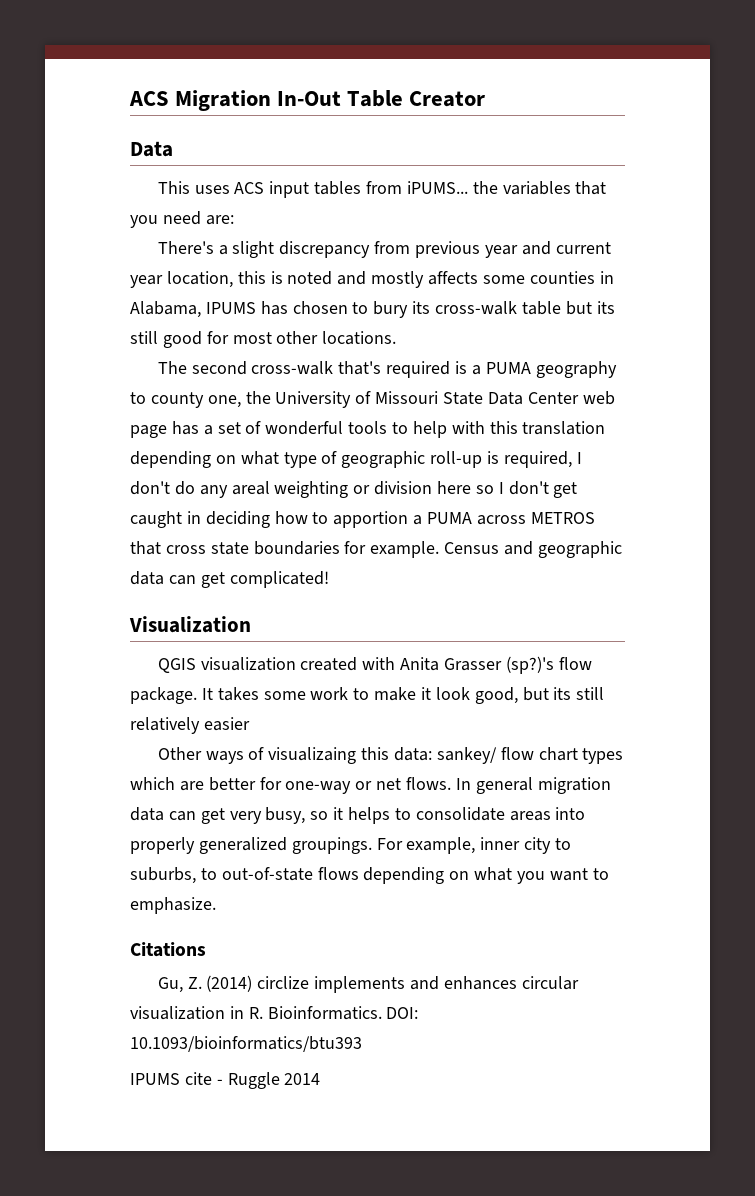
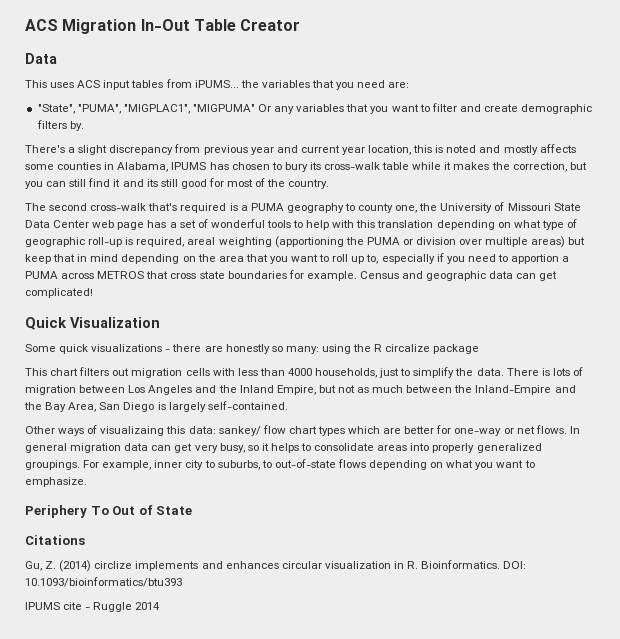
+ "State", "PUMA", "MIGPLAC1", "MIGPUMA" Or any variables that you want to filter and create demographic filters by.
- There's a slight discrepancy from previous year and current year location, this is noted and mostly affects some counties in Alabama, IPUMS has chosen to bury its cross-walk table but its still good for most other locations.
+ There's a slight discrepancy from previous year and current year location, this is noted and mostly affects some counties in Alabama, IPUMS has chosen to bury its cross-walk table while it makes the correction, but you can still find it and its still good for most of the country.
- The second cross-walk that's required is a PUMA geography to county one, the University of Missouri State Data Center web page has a set of wonderful tools to help with this translation depending on what type of geographic roll-up is required, I don't do any areal weighting or division here so I don't get caught in deciding how to apportion a PUMA across METROS that cross state boundaries for example.
+ The second cross-walk that's required is a PUMA geography to county one, the University of Missouri State Data Center web page has a set of wonderful tools to help with this translation depending on what type of geographic roll-up is required, areal weighting (apportioning the PUMA or division over multiple areas) but keep that in mind depending on the area that you want to roll up to, especially if you need to apportion a PUMA across METROS that cross state boundaries for example.
- Visualization
+ Quick Visualization
- QGIS visualization created with Anita Grasser (sp?)'s flow package. It takes some work to make it look good, but its still relatively easier
+ Some quick visualizations - there are honestly so many: using the R circalize package
+ This chart filters out migration cells with less than 4000 households, just to simplify the data. There is lots of migration between Los Angeles and the Inland Empire, but not as much between the Inland-Empire and the Bay Area, San Diego is largely self-contained.
+ Periphery To Out of State

